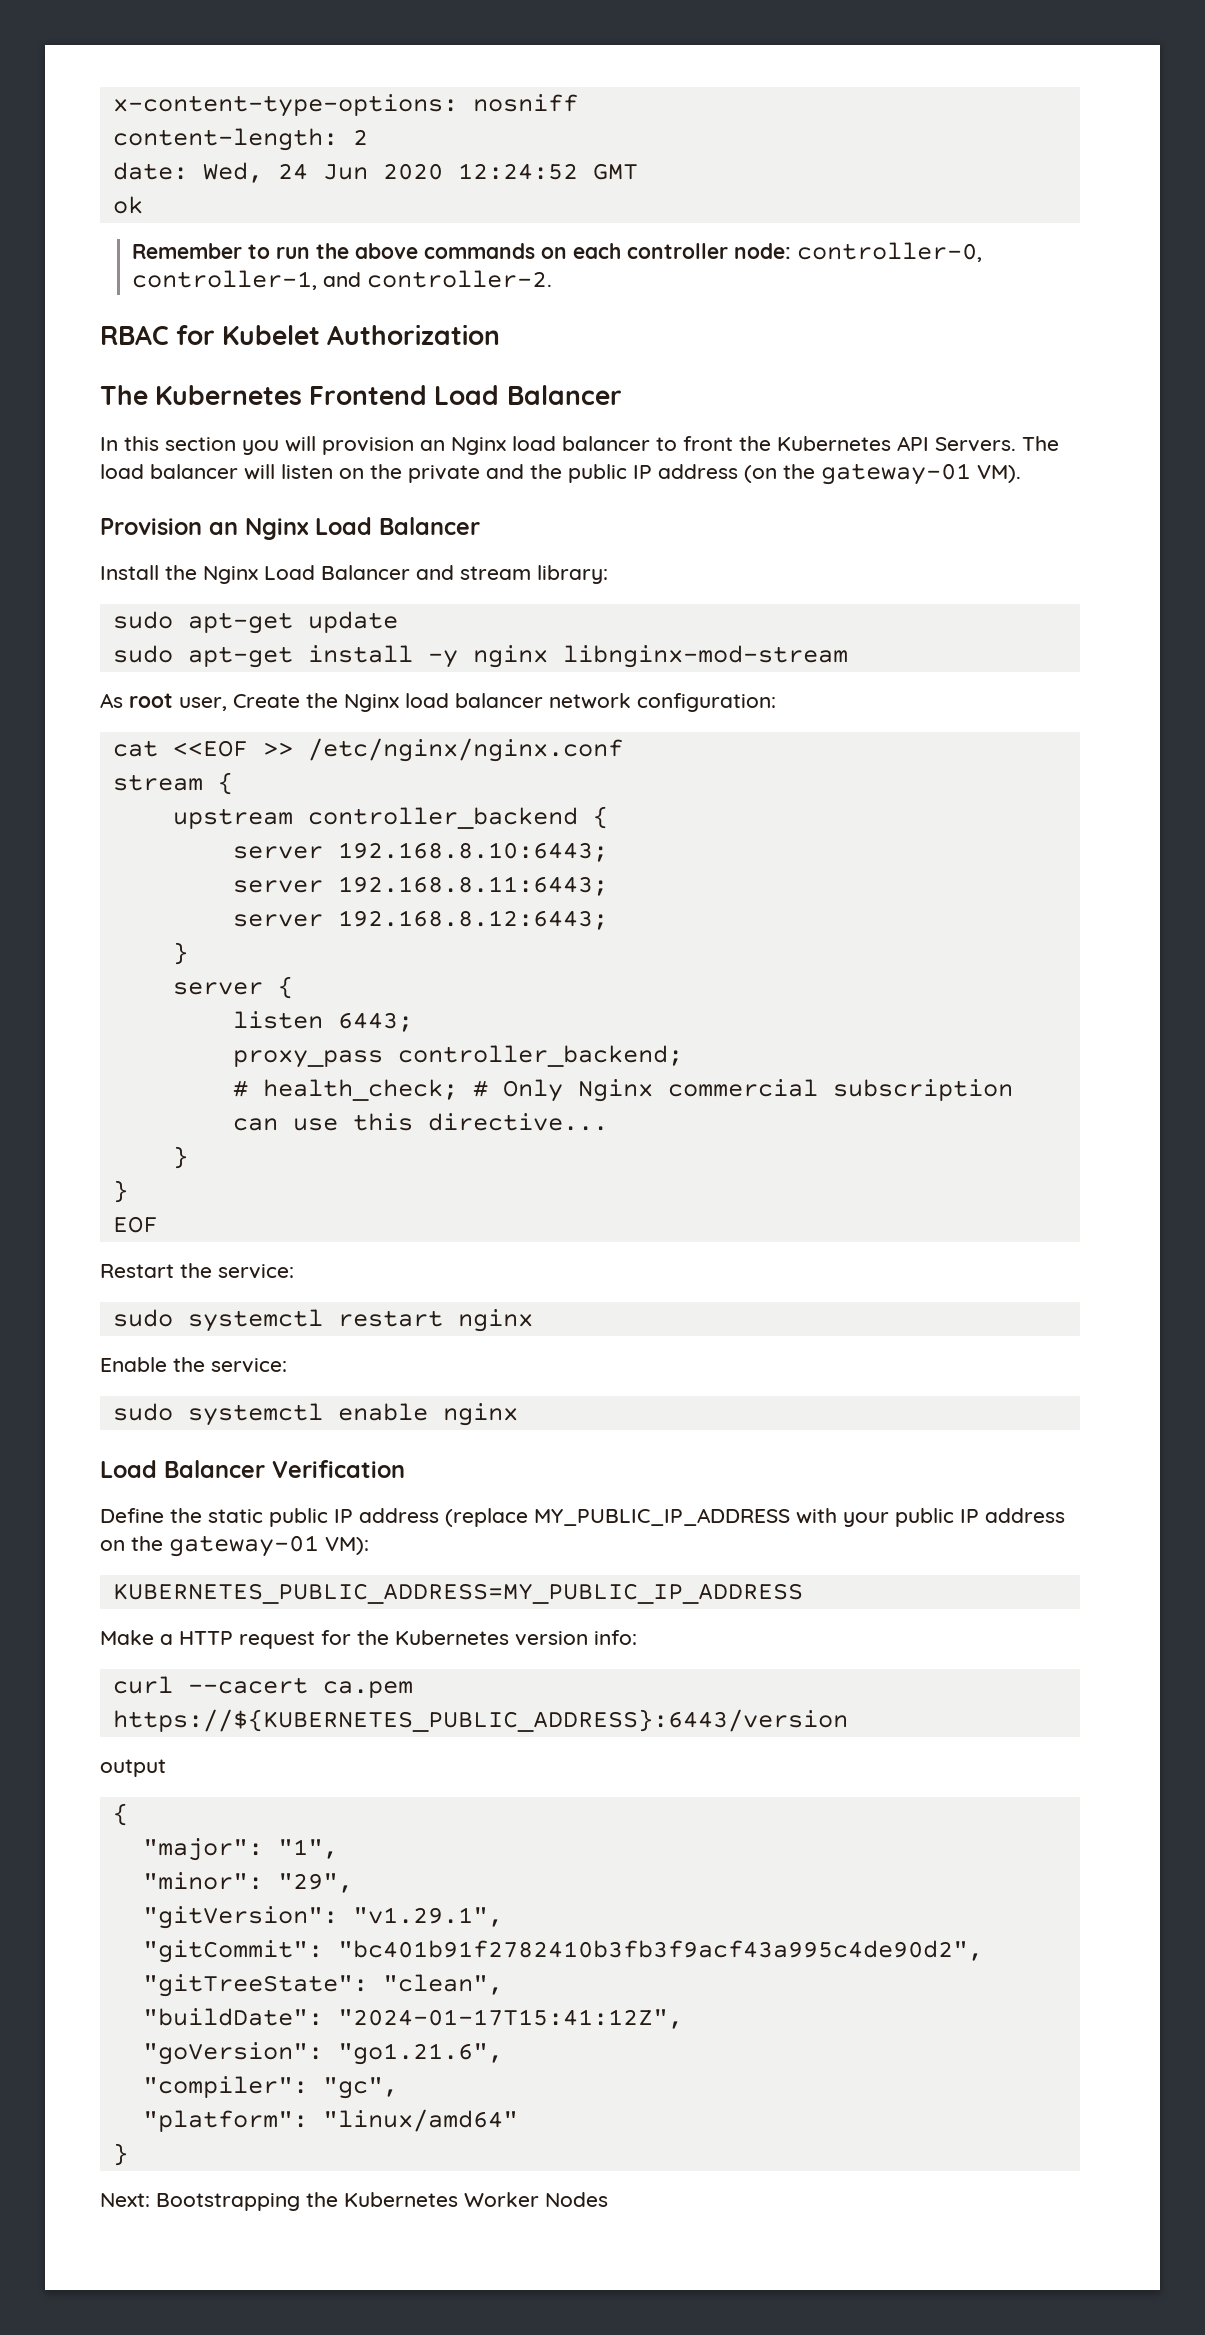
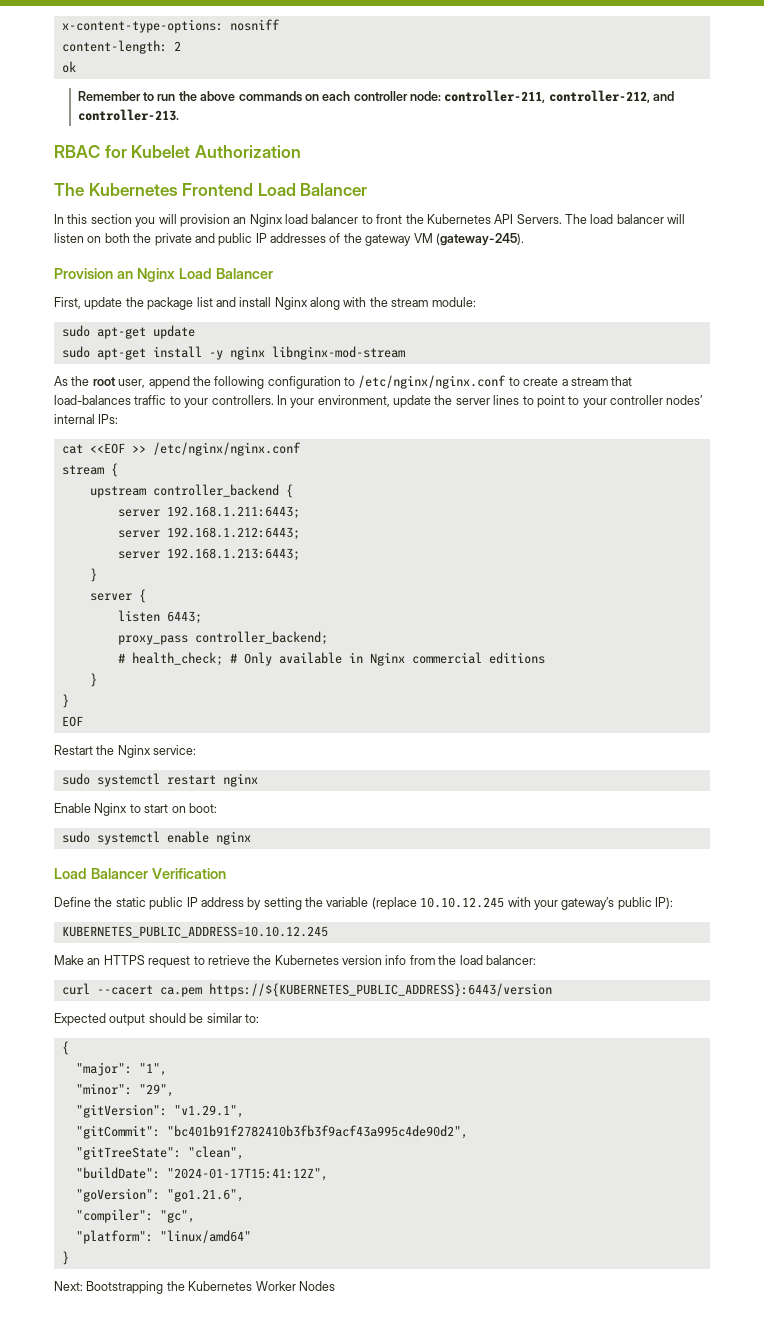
- date: Wed, 24 Jun 2020 12:24:52 GMT
- Remember to run the above commands on each controller node: controller-0, controller-1, and controller-2.
+ Remember to run the above commands on each controller node: controller-211, controller-212, and controller-213.
- The load balancer will listen on the private and the public IP address (on the gateway-01 VM).
+ The load balancer will listen on both the private and public IP addresses of the gateway VM (gateway-245).
- Install the Nginx Load Balancer and stream library:
+ First, update the package list and install Nginx along with the stream module:
- As root user, Create the Nginx load balancer network configuration:
+ As the root user, append the following configuration to /etc/nginx/nginx.conf to create a stream that load-balances traffic to your controllers. In your environment, update the server lines to point to your controller nodes’ internal IPs:
- server 192.168.8.10:6443;
- server 192.168.8.11:6443;
- server 192.168.8.12:6443;
+ server 192.168.1.211:6443;
+ server 192.168.1.212:6443;
+ server 192.168.1.213:6443;
- # health_check; # Only Nginx commercial subscription can use this directive...
+ # health_check; # Only available in Nginx commercial editions
- Restart the service:
+ Restart the Nginx service:
- Enable the service:
+ Enable Nginx to start on boot:
- Define the static public IP address (replace MY_PUBLIC_IP_ADDRESS with your public IP address on the gateway-01 VM):
- KUBERNETES_PUBLIC_ADDRESS=MY_PUBLIC_IP_ADDRESS
- Make a HTTP request for the Kubernetes version info:
+ Define the static public IP address by setting the variable (replace 10.10.12.245 with your gateway’s public IP):
+ KUBERNETES_PUBLIC_ADDRESS=10.10.12.245
+ Make an HTTPS request to retrieve the Kubernetes version info from the load balancer:
- output
+ Expected output should be similar to:

